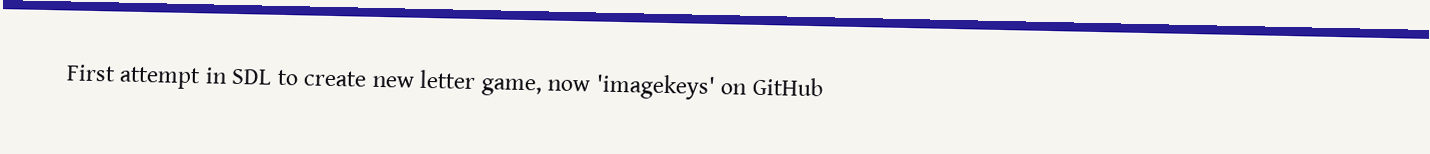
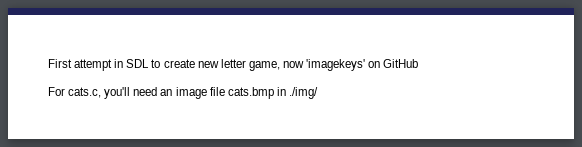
+ For cats.c, you'll need an image file cats.bmp in ./img/

